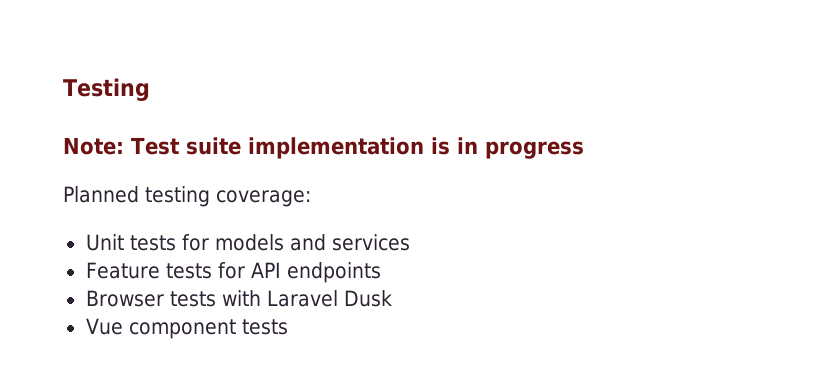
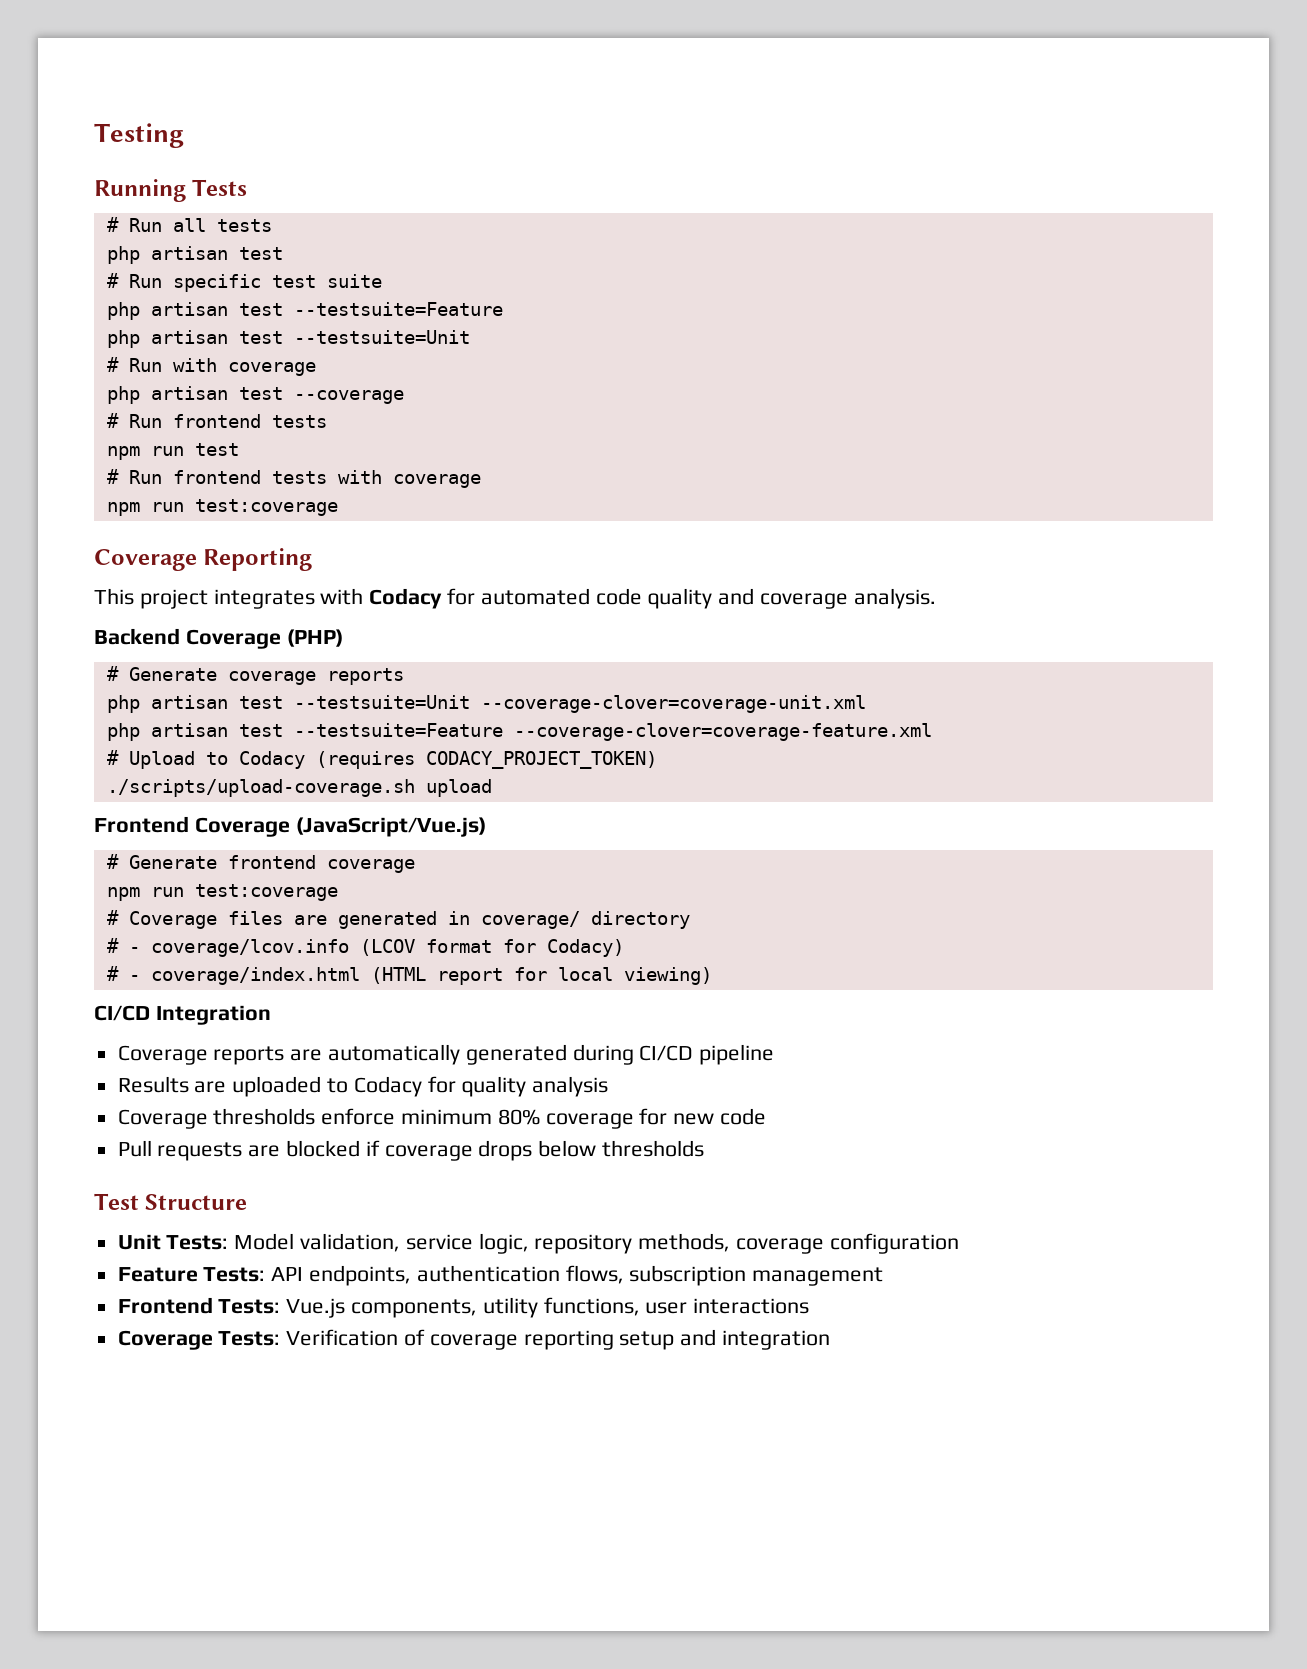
- Note: Test suite implementation is in progress
- Planned testing coverage:
- Unit tests for models and services
- Feature tests for API endpoints
- Browser tests with Laravel Dusk
- Vue component tests
+ Running Tests
+ # Run all tests
+ php artisan test
+ # Run specific test suite
+ php artisan test --testsuite=Feature
+ php artisan test --testsuite=Unit
+ # Run with coverage
+ php artisan test --coverage
+ # Run frontend tests
+ npm run test
+ # Run frontend tests with coverage
+ npm run test:coverage
+ Coverage Reporting
+ This project integrates with Codacy for automated code quality and coverage analysis.
+ Backend Coverage (PHP)
+ # Generate coverage reports
+ php artisan test --testsuite=Unit --coverage-clover=coverage-unit.xml
+ php artisan test --testsuite=Feature --coverage-clover=coverage-feature.xml
+ # Upload to Codacy (requires CODACY_PROJECT_TOKEN)
+ ./scripts/upload-coverage.sh upload
+ Frontend Coverage (JavaScript/Vue.js)
+ # Generate frontend coverage
+ npm run test:coverage
+ # Coverage files are generated in coverage/ directory
+ # - coverage/lcov.info (LCOV format for Codacy)
+ # - coverage/index.html (HTML report for local viewing)
+ CI/CD Integration
+ Coverage reports are automatically generated during CI/CD pipeline
+ Results are uploaded to Codacy for quality analysis
+ Coverage thresholds enforce minimum 80% coverage for new code
+ Pull requests are blocked if coverage drops below thresholds
+ Test Structure
+ Unit Tests: Model validation, service logic, repository methods, coverage configuration
+ Feature Tests: API endpoints, authentication flows, subscription management
+ Frontend Tests: Vue.js components, utility functions, user interactions
+ Coverage Tests: Verification of coverage reporting setup and integration

